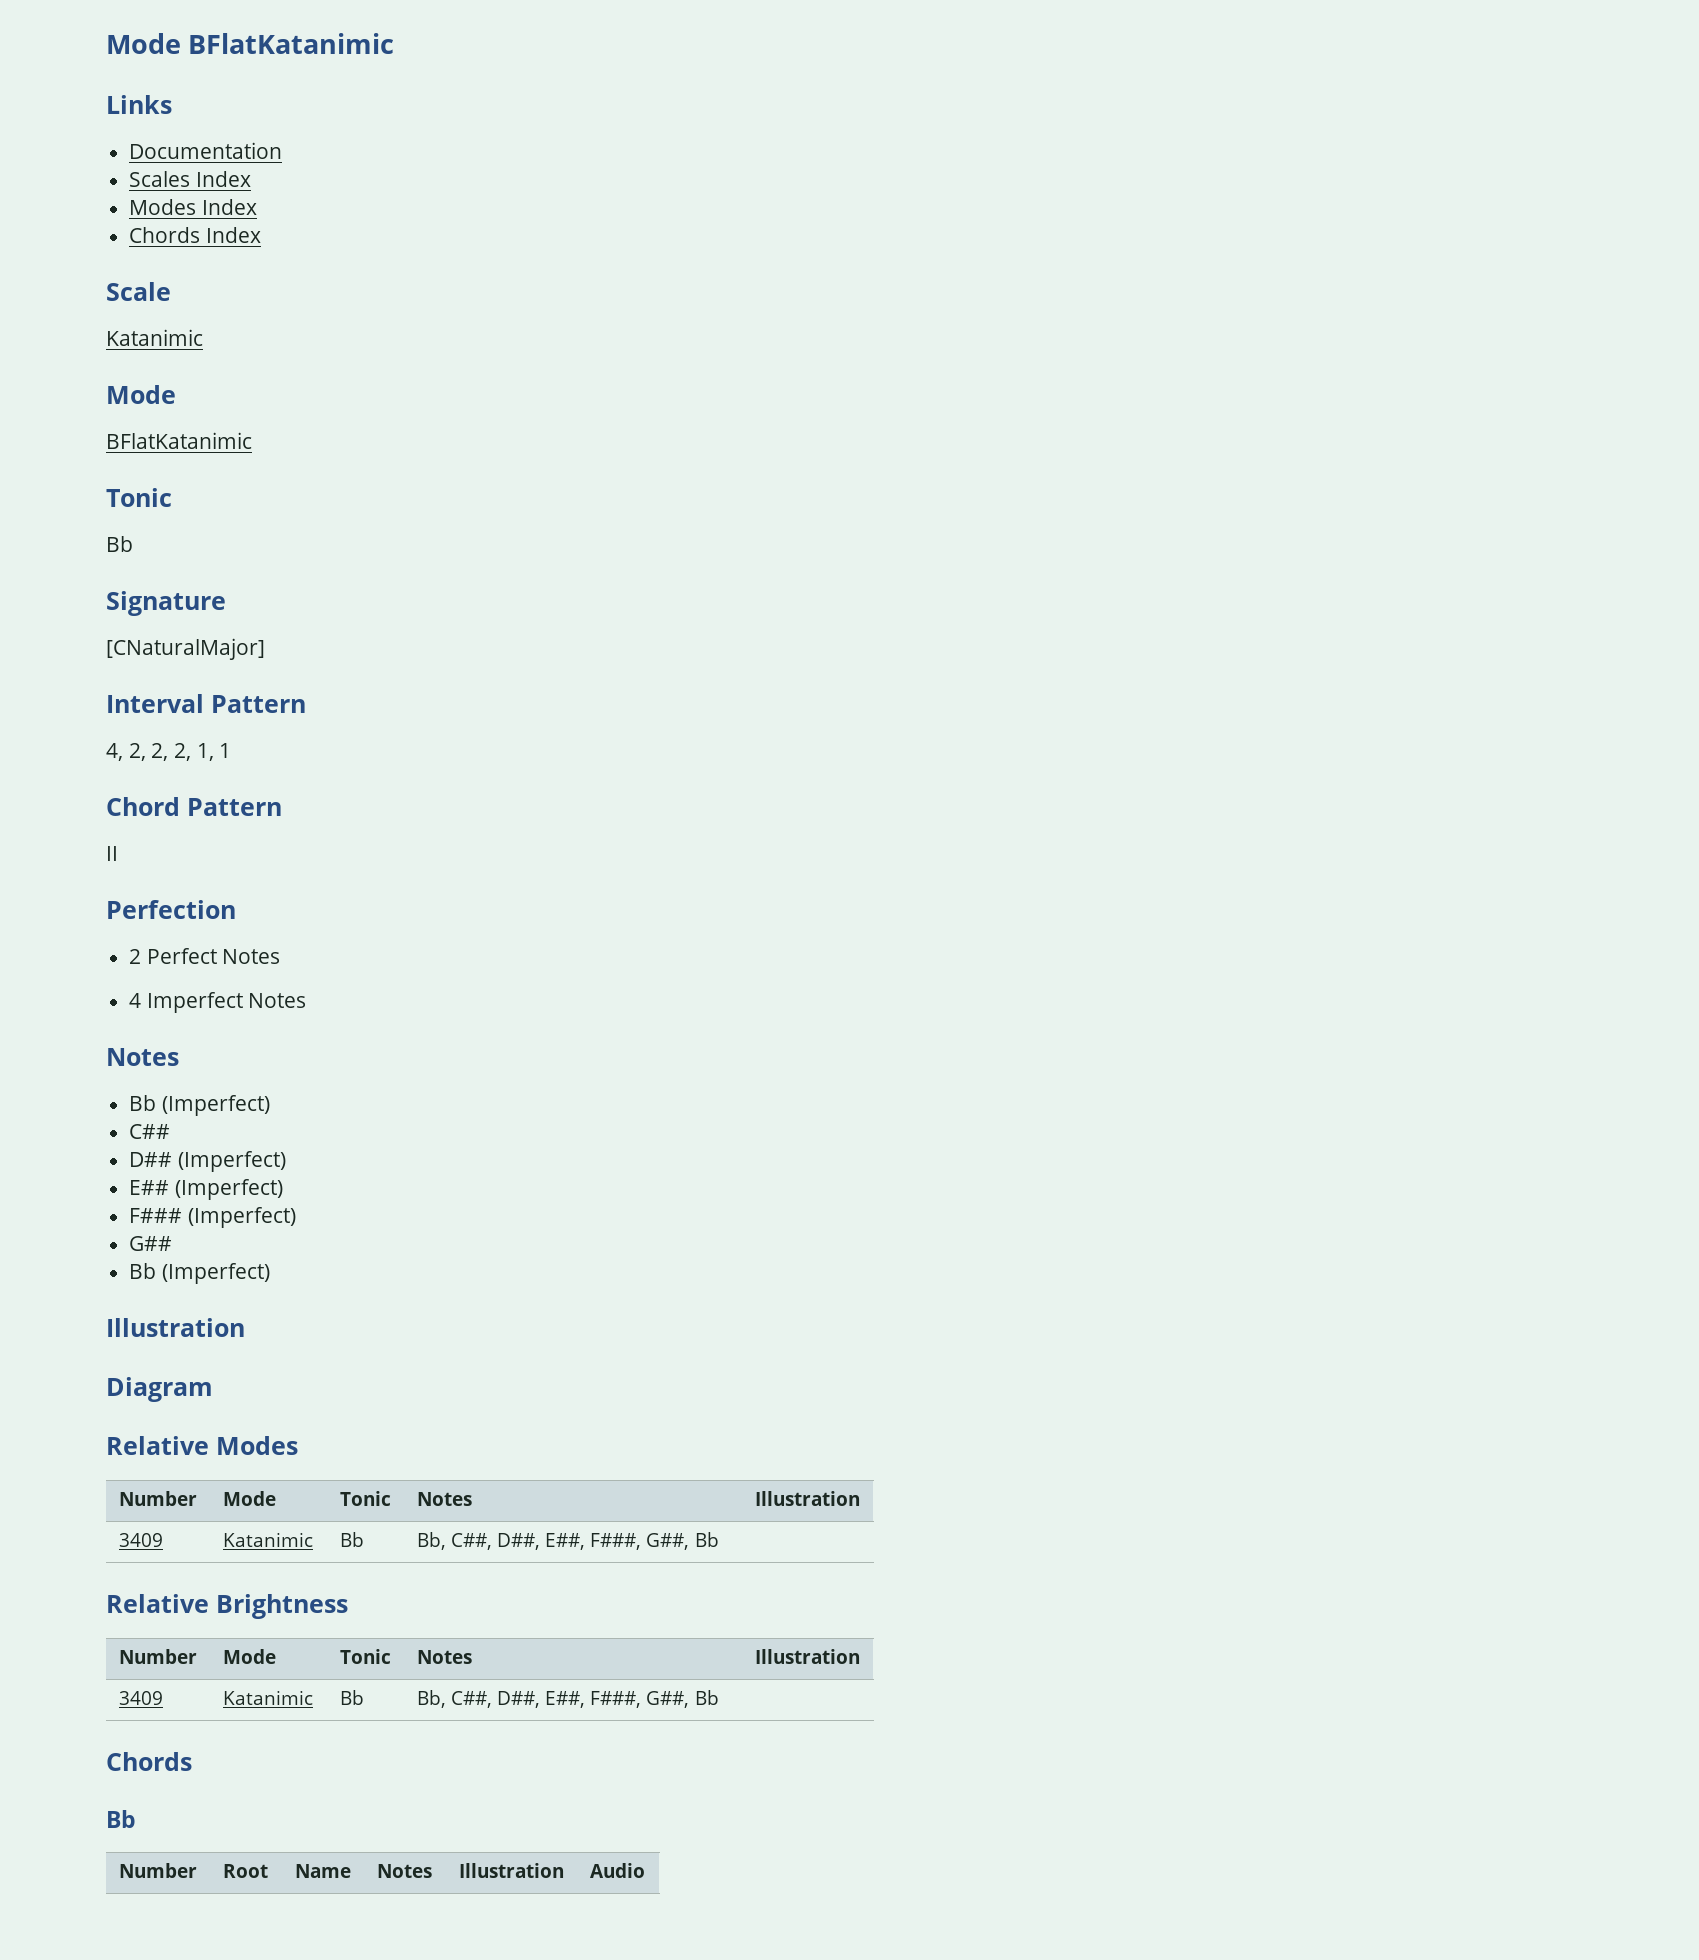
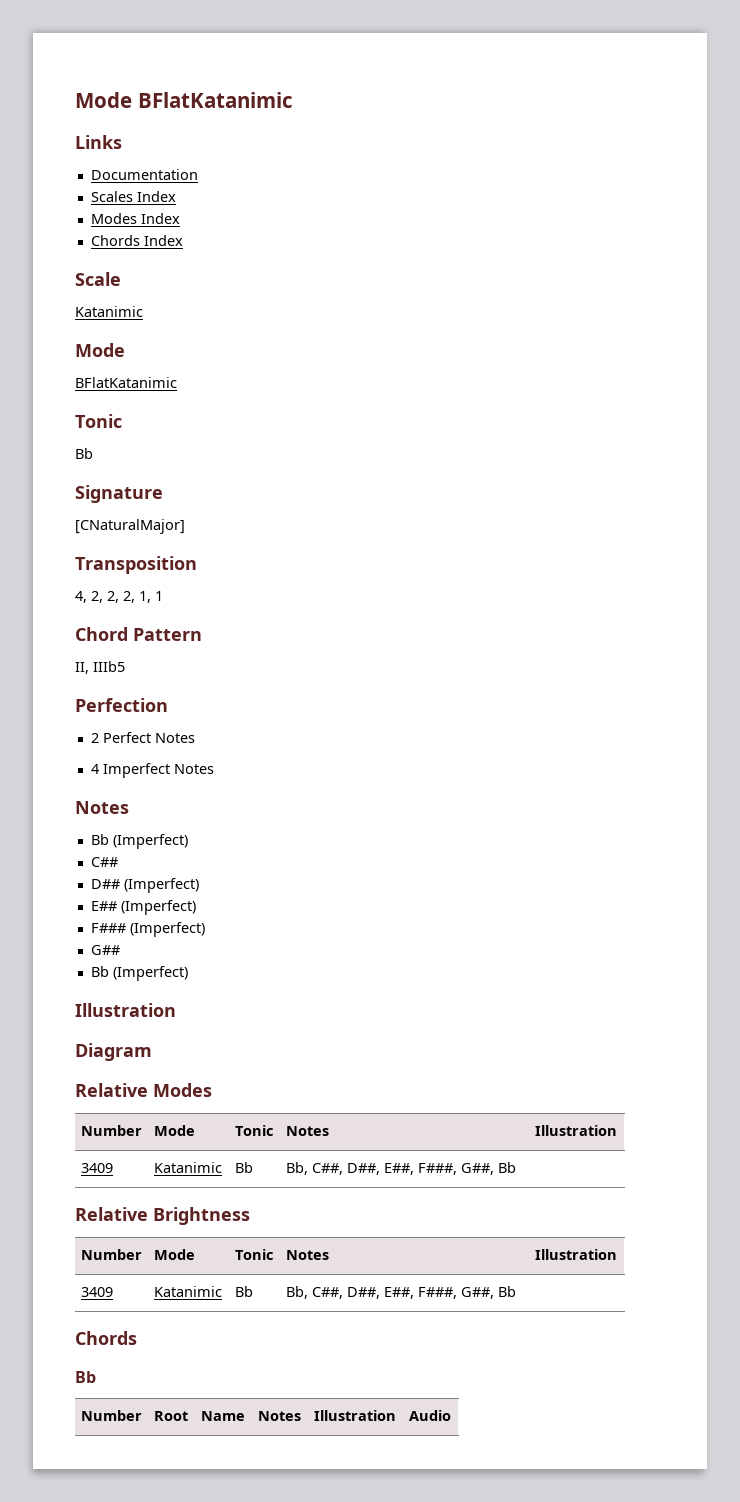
- Interval Pattern
+ Transposition
- II
+ II, IIIb5

